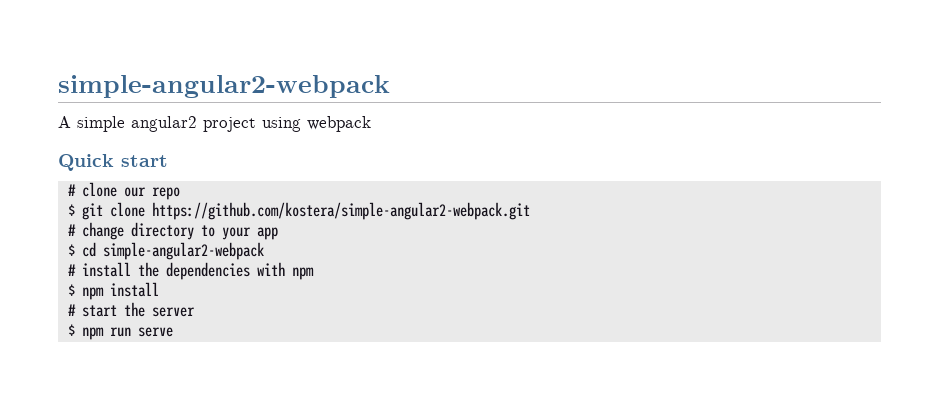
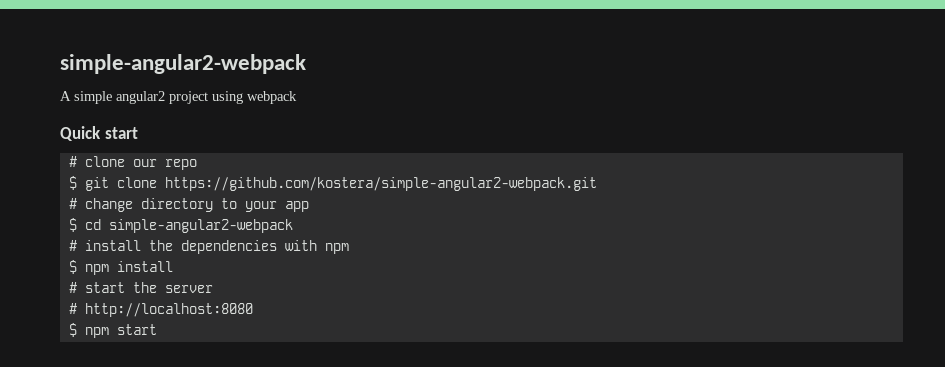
- $ npm run serve
+ # http://localhost:8080
+ $ npm start

